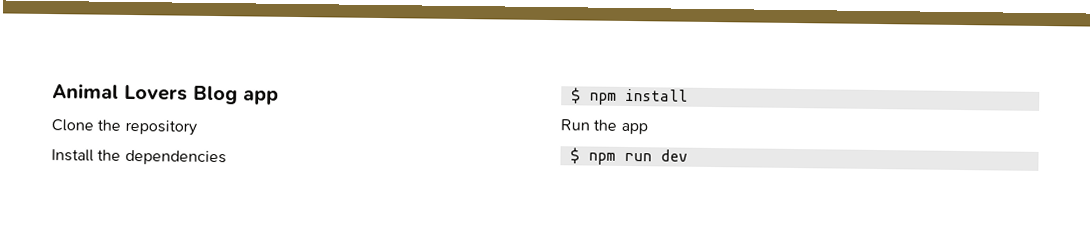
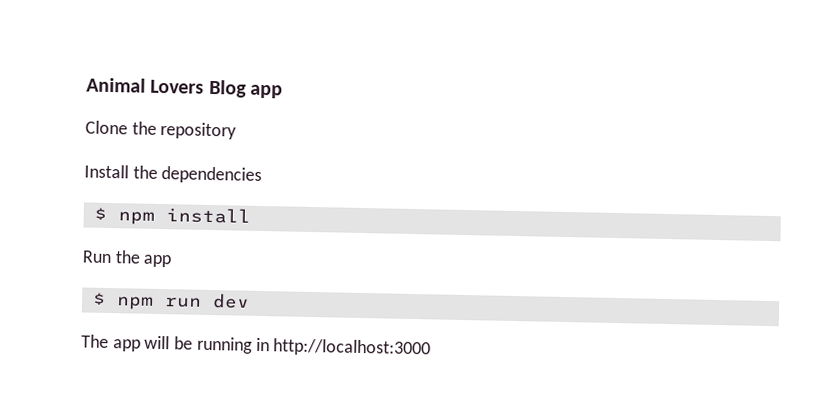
+ The app will be running in http://localhost:3000

